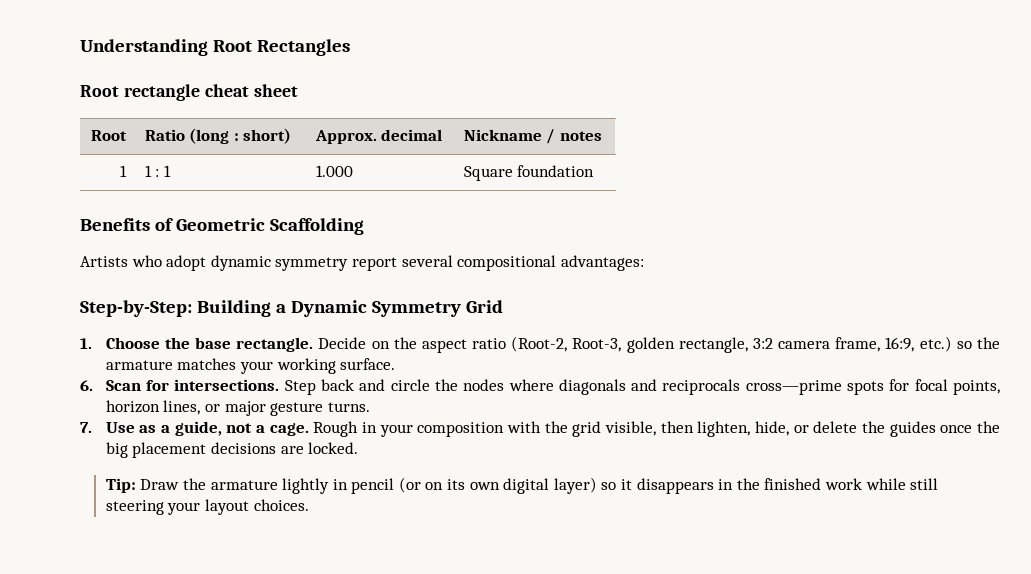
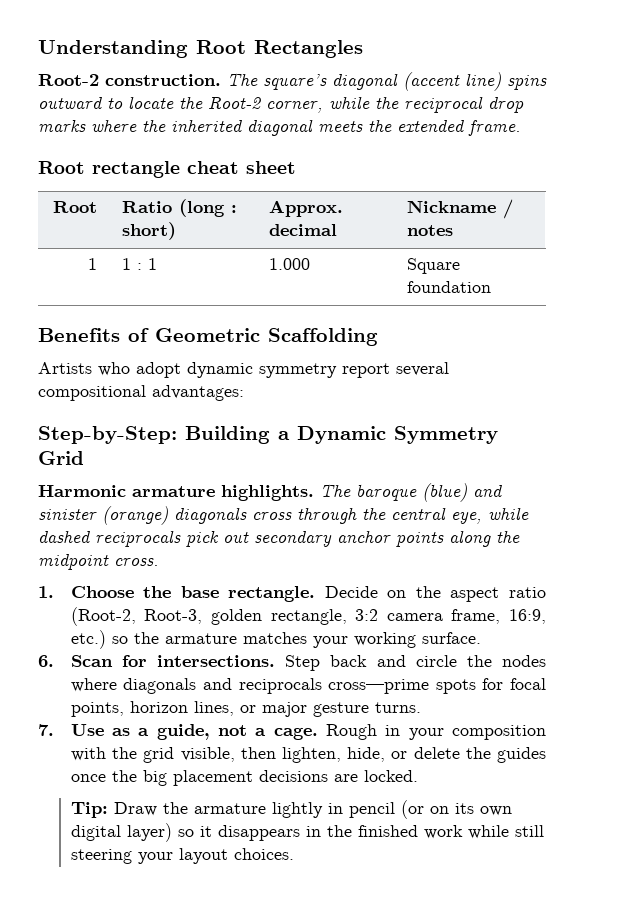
+ Root-2 construction. The square’s diagonal (accent line) spins outward to locate the Root-2 corner, while the reciprocal drop marks where the inherited diagonal meets the extended frame.
+ Harmonic armature highlights. The baroque (blue) and sinister (orange) diagonals cross through the central eye, while dashed reciprocals pick out secondary anchor points along the midpoint cross.

